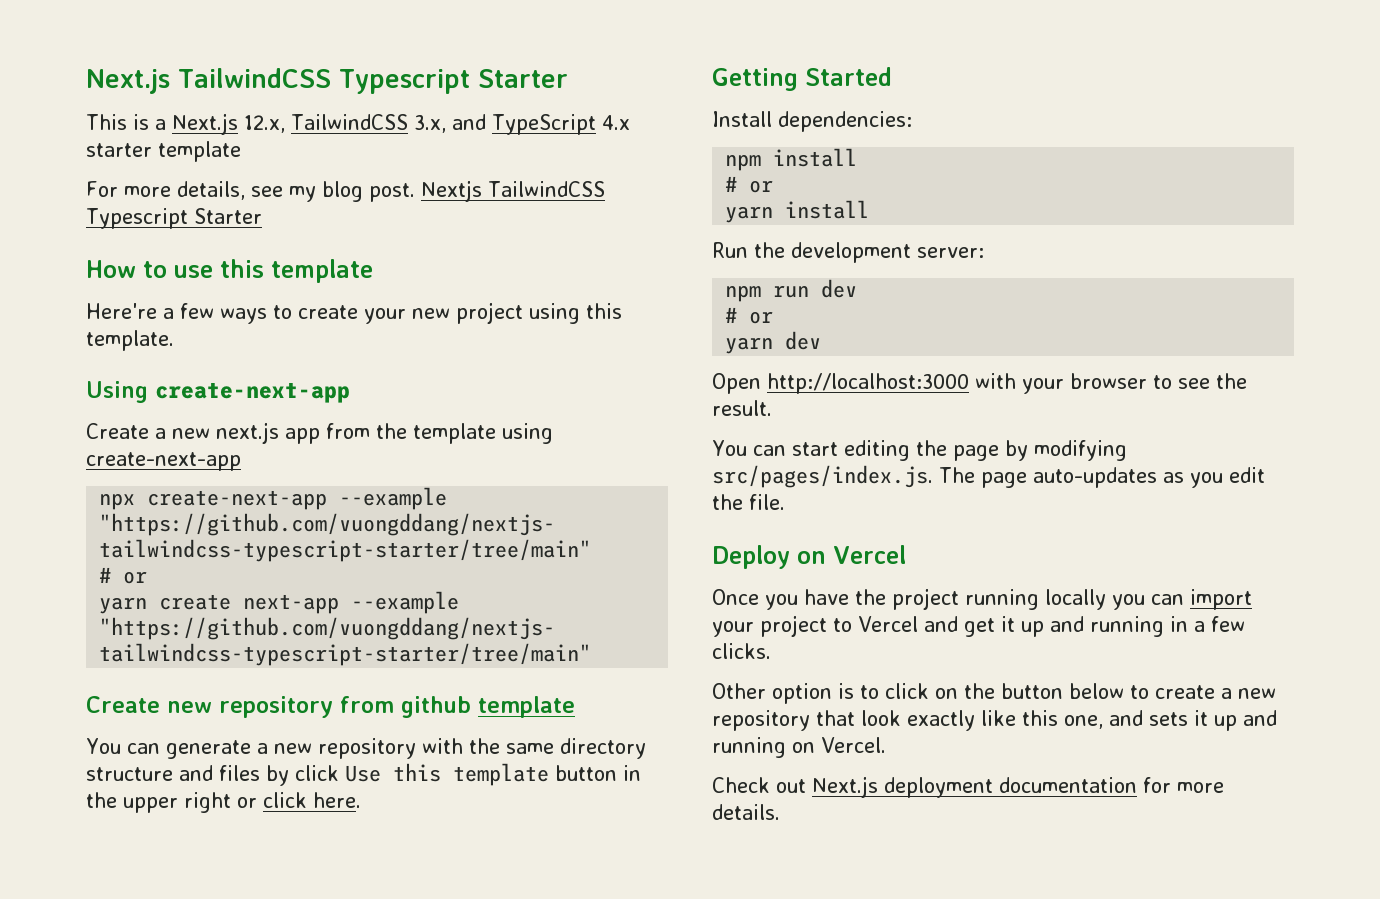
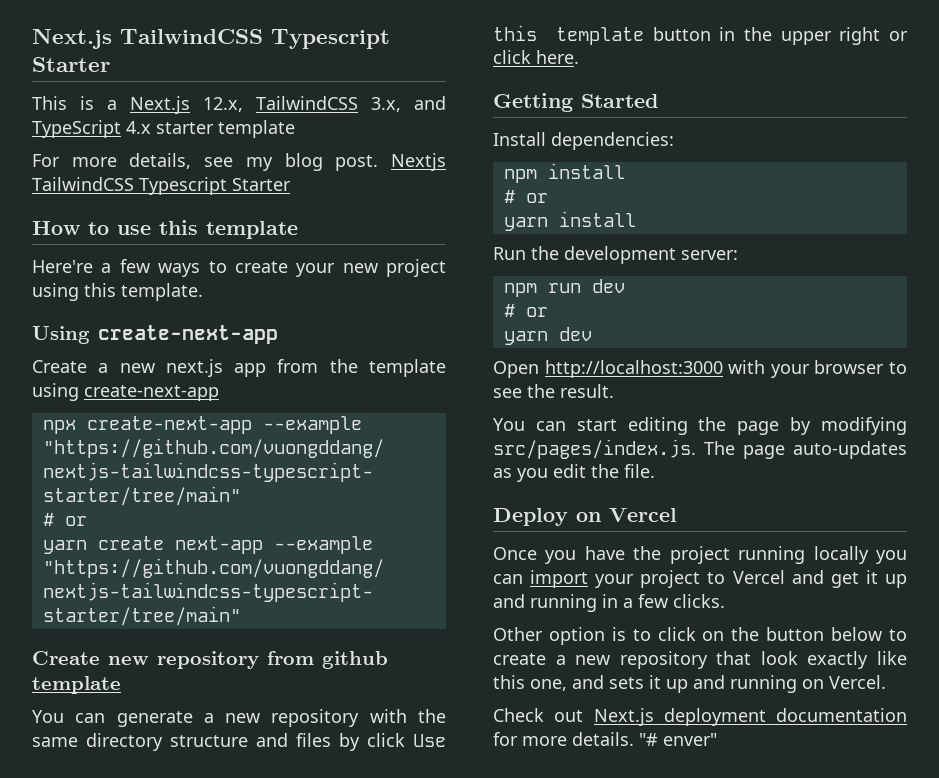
+ "# enver"

